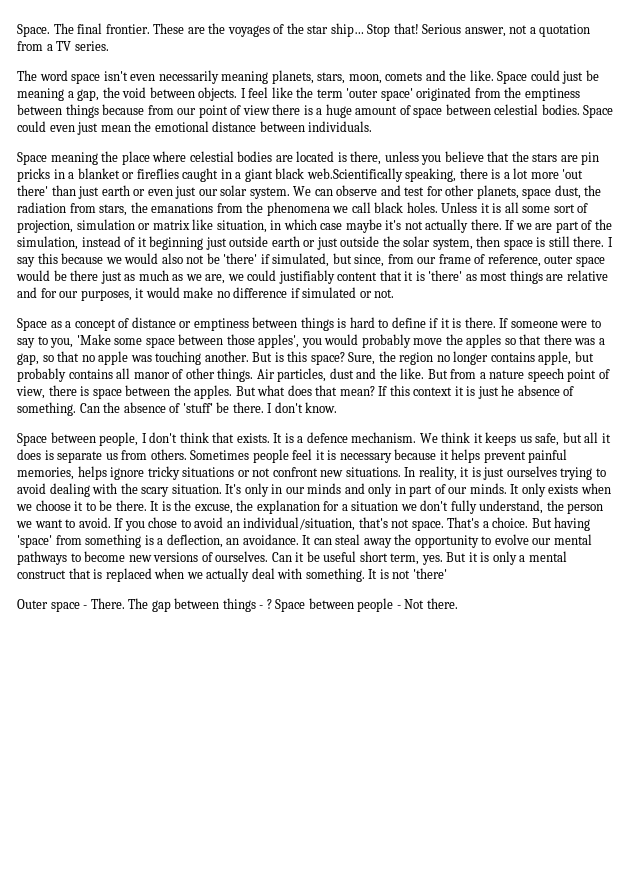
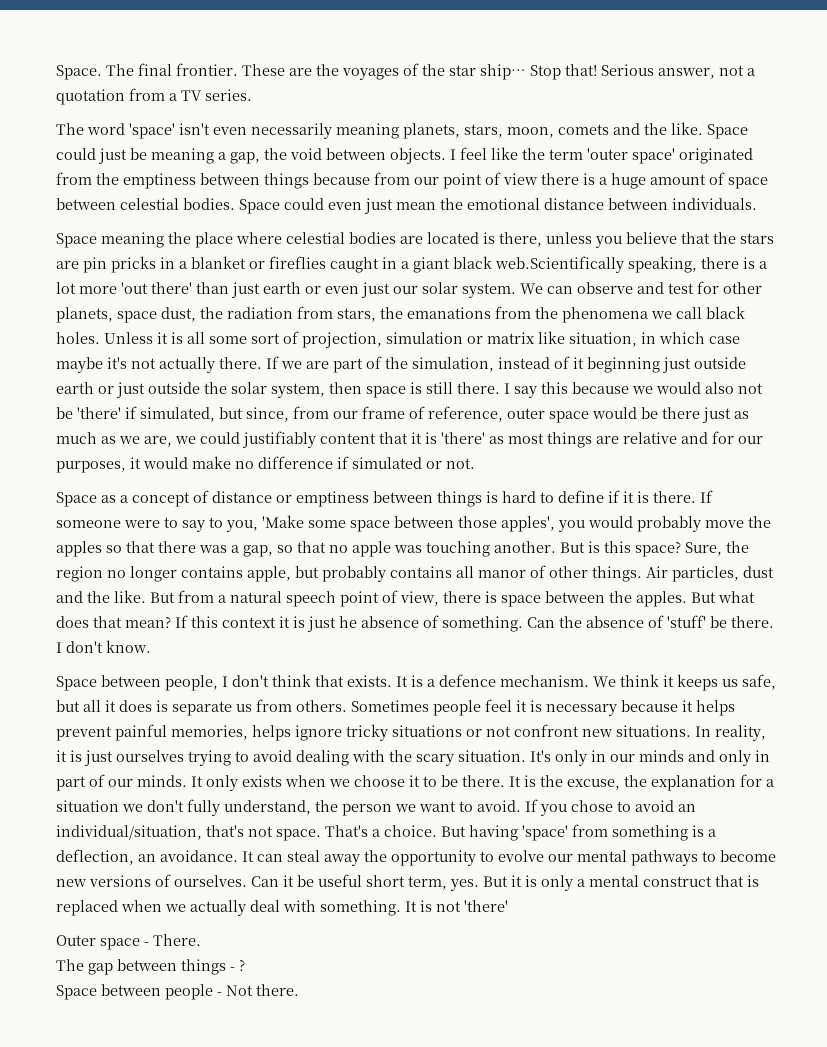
- The word space isn't even necessarily meaning planets, stars, moon, comets and the like.
+ The word 'space' isn't even necessarily meaning planets, stars, moon, comets and the like.
- But from a nature speech point of view, there is space between the apples.
+ But from a natural speech point of view, there is space between the apples.
- Outer space - There. The gap between things - ? Space between people - Not there.
+ Outer space - There.
+ The gap between things - ?
+ Space between people - Not there.

